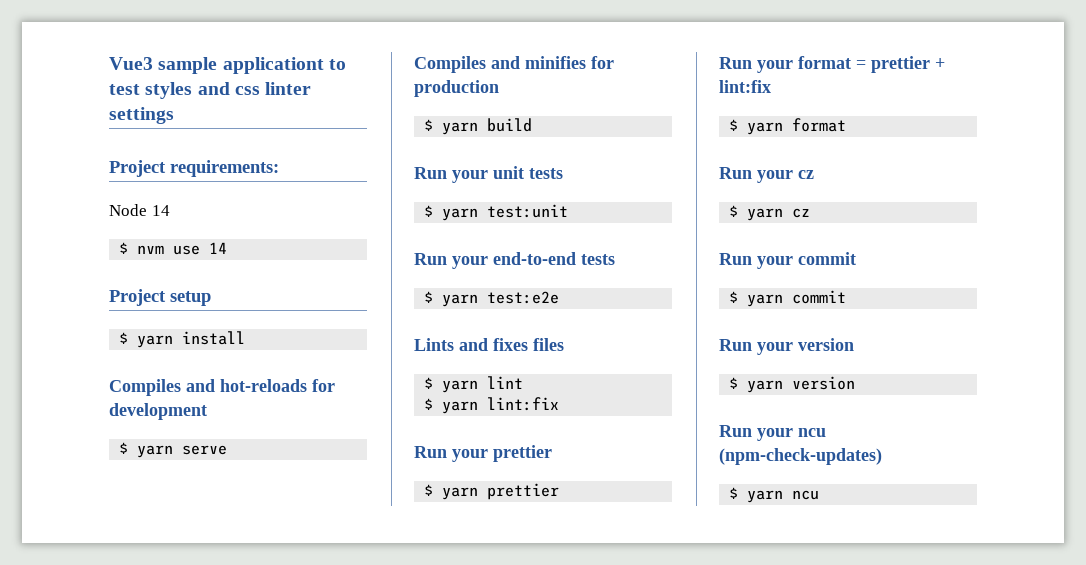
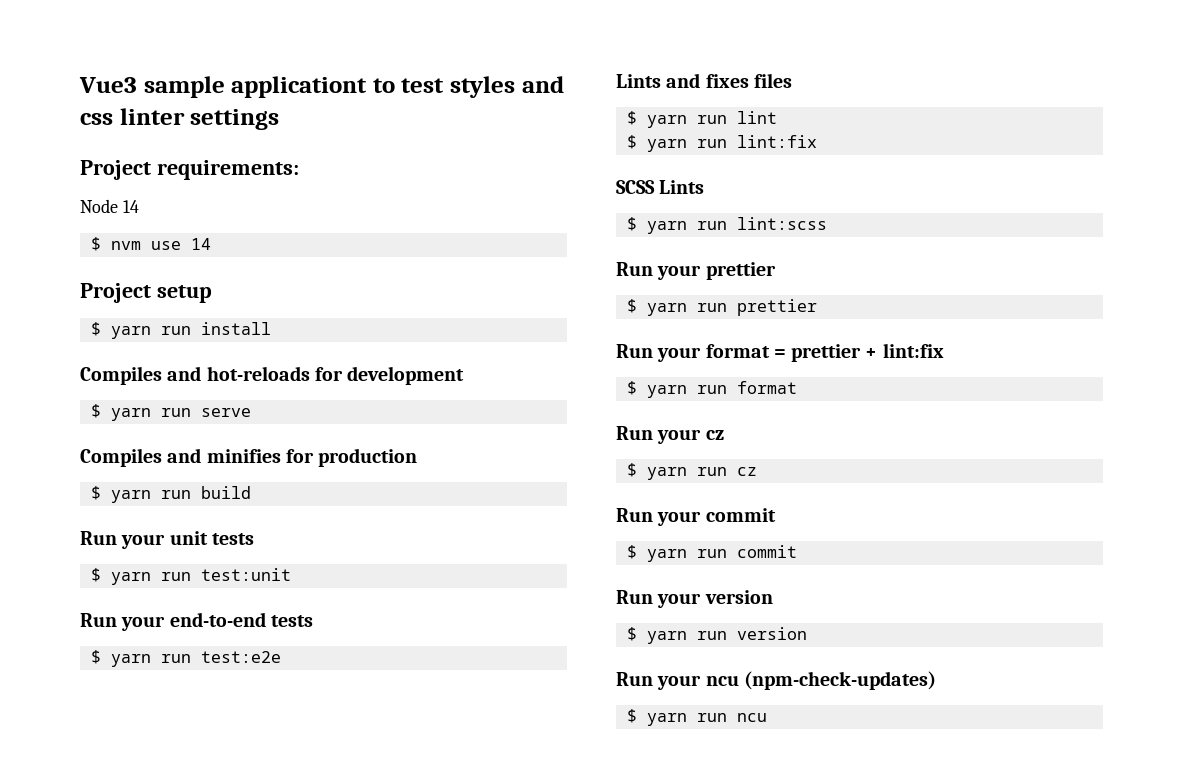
- $ yarn install
+ $ yarn run install
- $ yarn serve
+ $ yarn run serve
- $ yarn build
+ $ yarn run build
- $ yarn test:unit
+ $ yarn run test:unit
- $ yarn test:e2e
+ $ yarn run test:e2e
- $ yarn lint
+ $ yarn run lint
- $ yarn lint:fix
+ $ yarn run lint:fix
+ SCSS Lints
+ $ yarn run lint:scss
- $ yarn prettier
+ $ yarn run prettier
- $ yarn format
+ $ yarn run format
- $ yarn cz
+ $ yarn run cz
- $ yarn commit
+ $ yarn run commit
- $ yarn version
+ $ yarn run version
- $ yarn ncu
+ $ yarn run ncu

